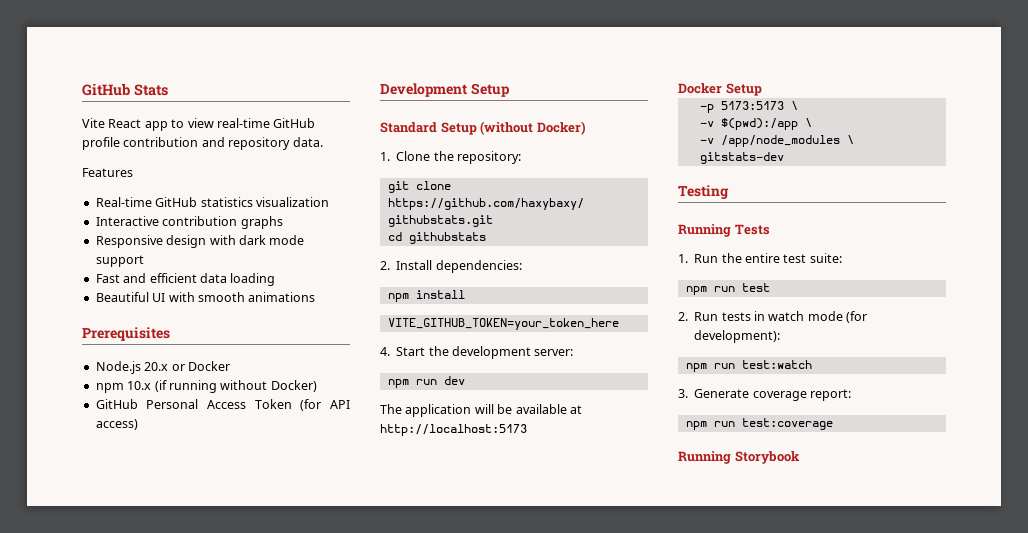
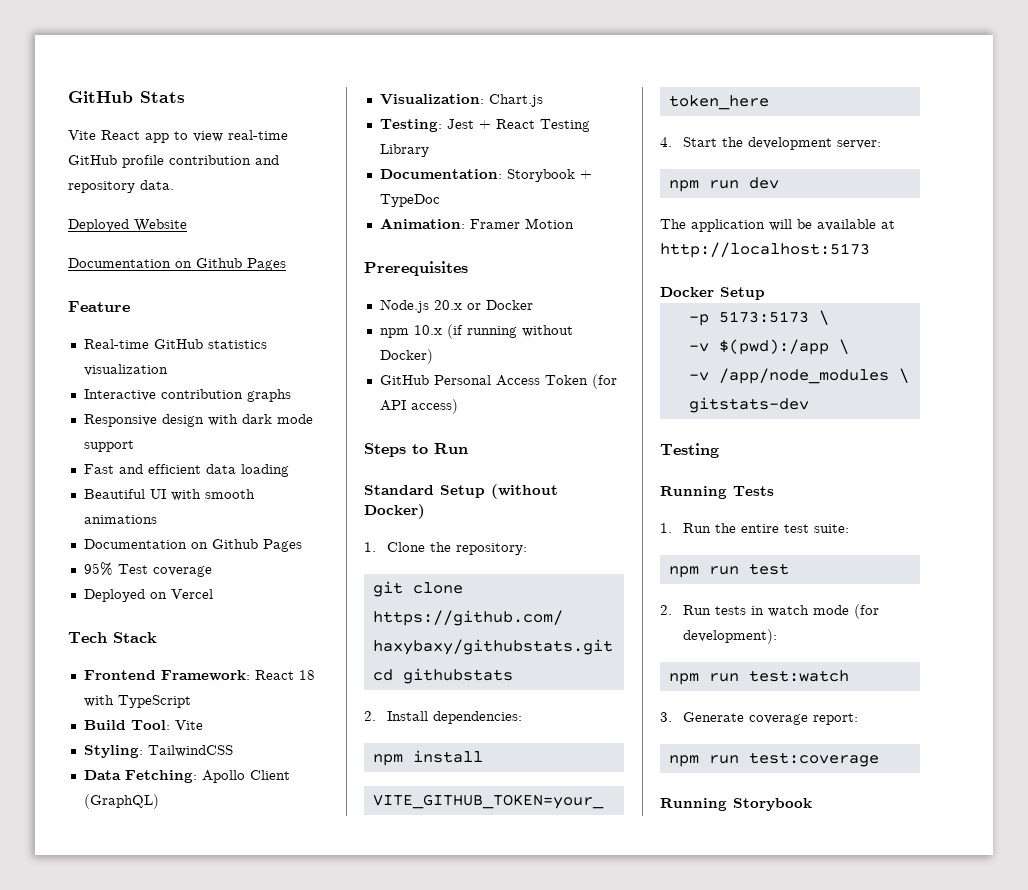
- Features
+ Deployed Website
+ Documentation on Github Pages
+ Feature
  Beautiful UI with smooth animations
+ Documentation on Github Pages
+ 95% Test coverage
+ Deployed on Vercel
+ Tech Stack
+ Frontend Framework: React 18 with TypeScript
+ Build Tool: Vite
+ Styling: TailwindCSS
+ Data Fetching: Apollo Client (GraphQL)
+ Visualization: Chart.js
+ Testing: Jest + React Testing Library
+ Documentation: Storybook + TypeDoc
+ Animation: Framer Motion
- Development Setup
+ Steps to Run

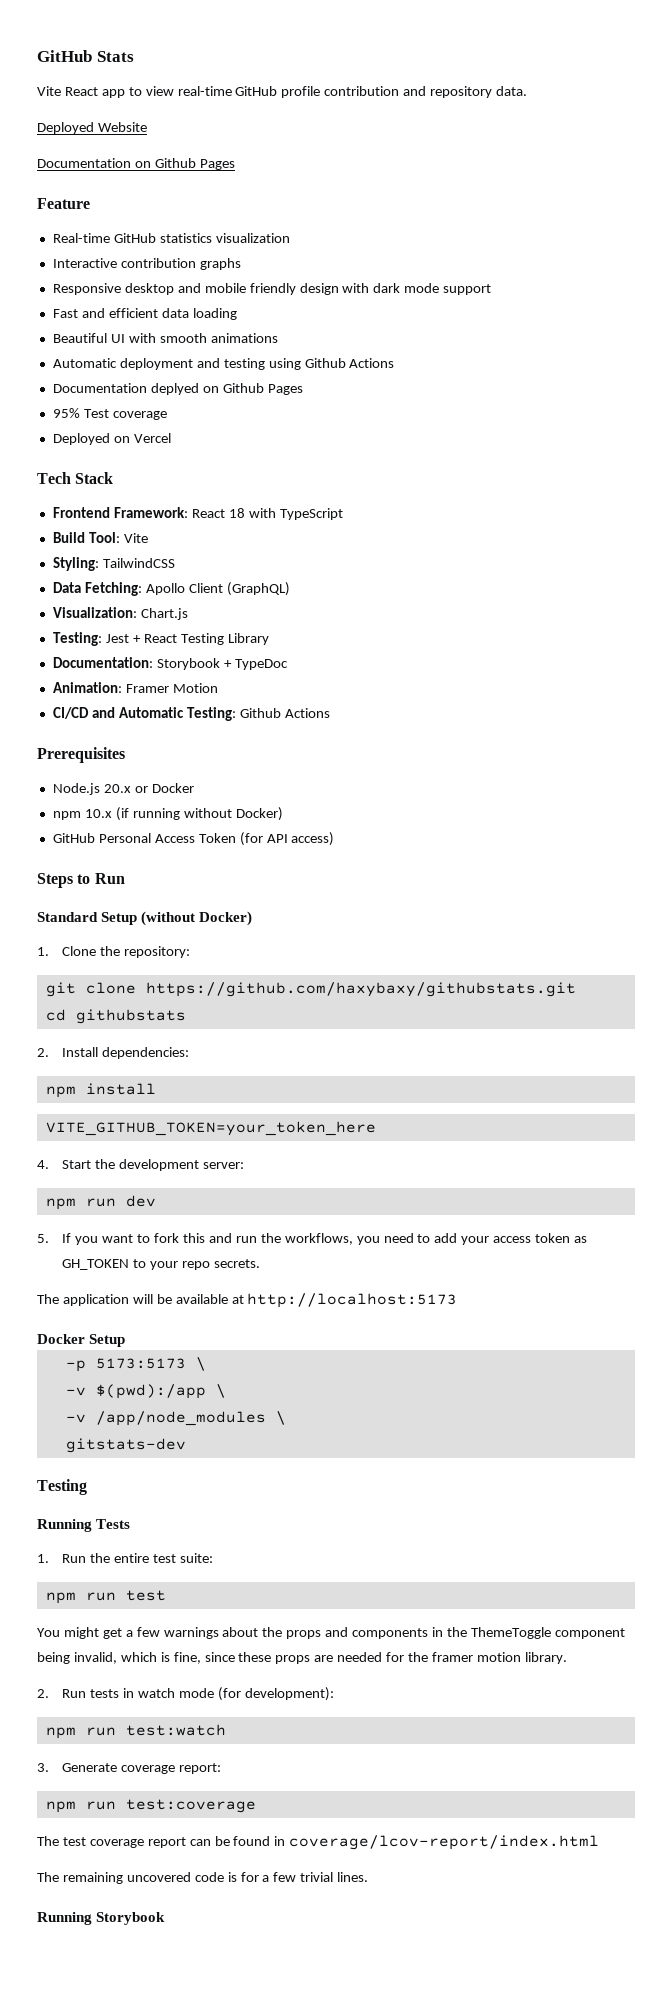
- Responsive design with dark mode support
+ Responsive desktop and mobile friendly design with dark mode support
  Beautiful UI with smooth animations
- Documentation on Github Pages
+ Automatic deployment and testing using Github Actions
+ Documentation deplyed on Github Pages
+ CI/CD and Automatic Testing: Github Actions
+ 5. If you want to fork this and run the workflows, you need to add your access token as GH_TOKEN to your repo secrets.
+ You might get a few warnings about the props and components in the ThemeToggle component being invalid, which is fine, since these props are needed for the framer motion library.
+ The test coverage report can be found in coverage/lcov-report/index.html
+ The remaining uncovered code is for a few trivial lines.

